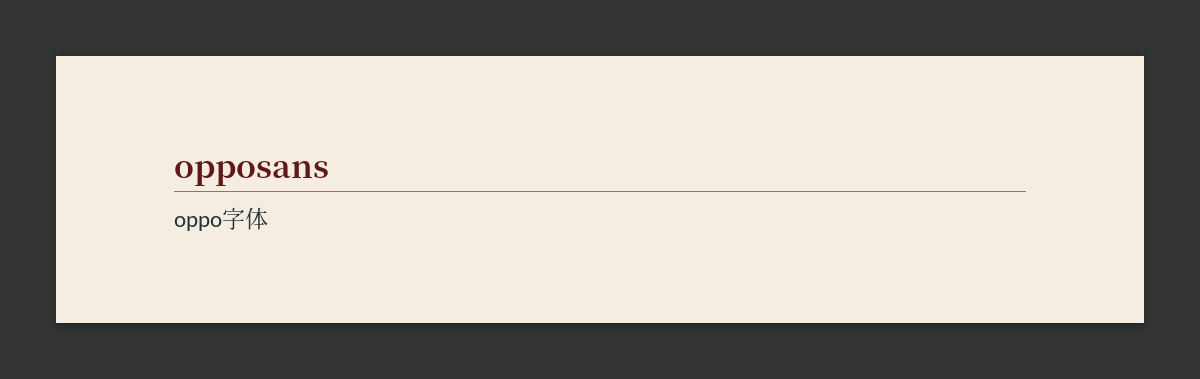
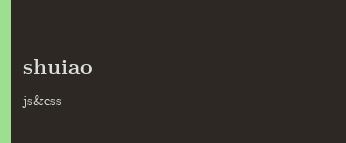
- opposans
- oppo字体
+ shuiao
+ js&css

